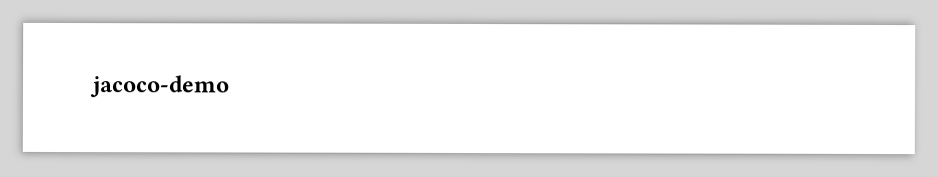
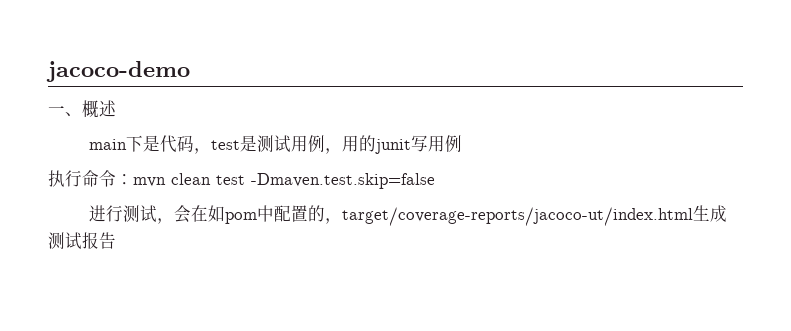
+ 一、概述
+ main下是代码，test是测试用例，用的junit写用例
+ 执行命令：mvn clean test -Dmaven.test.skip=false
+ 进行测试，会在如pom中配置的，target/coverage-reports/jacoco-ut/index.html生成测试报告

